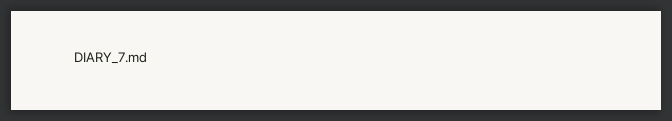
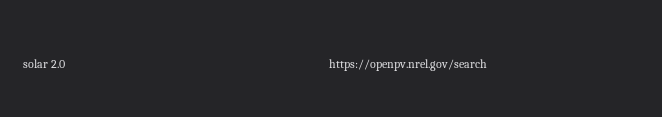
- DIARY_7.md
+ solar 2.0
+ https://openpv.nrel.gov/search

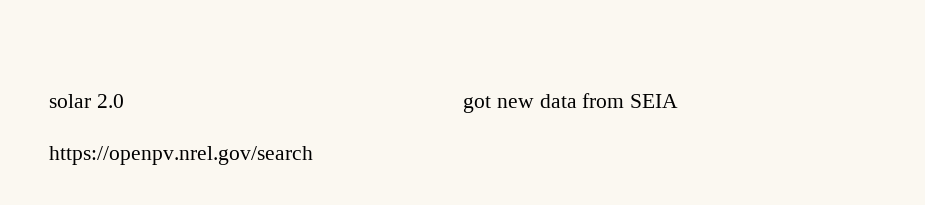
+ got new data from SEIA

